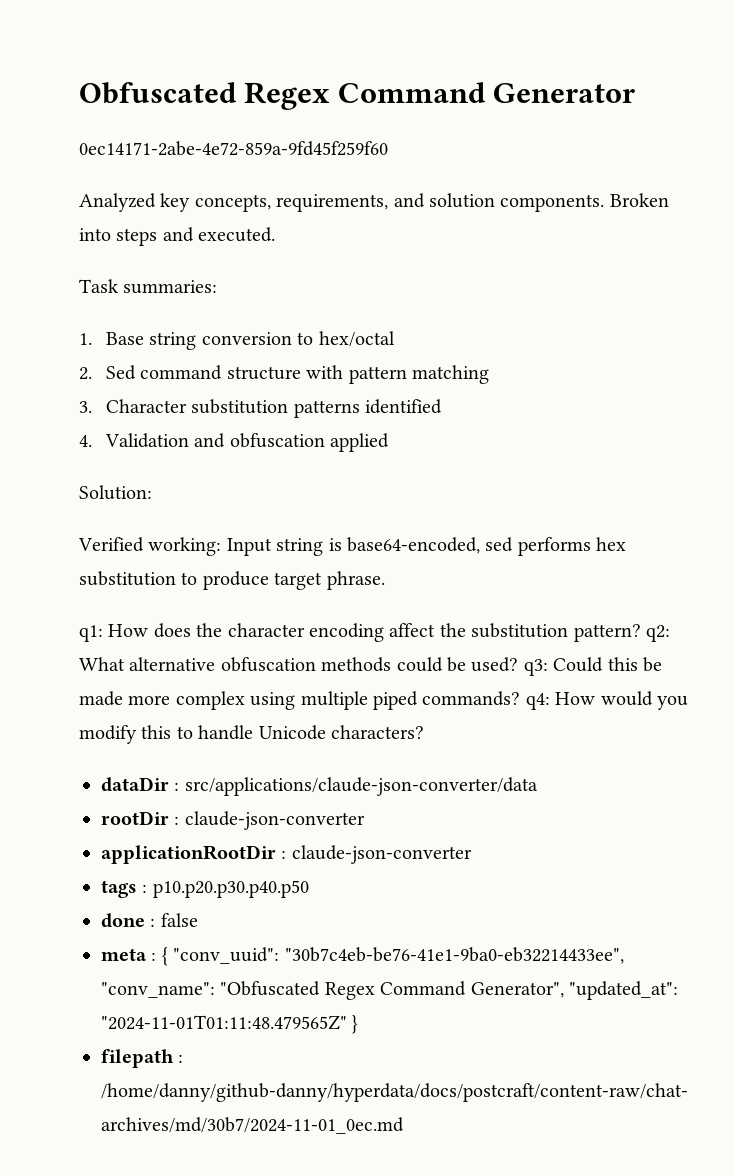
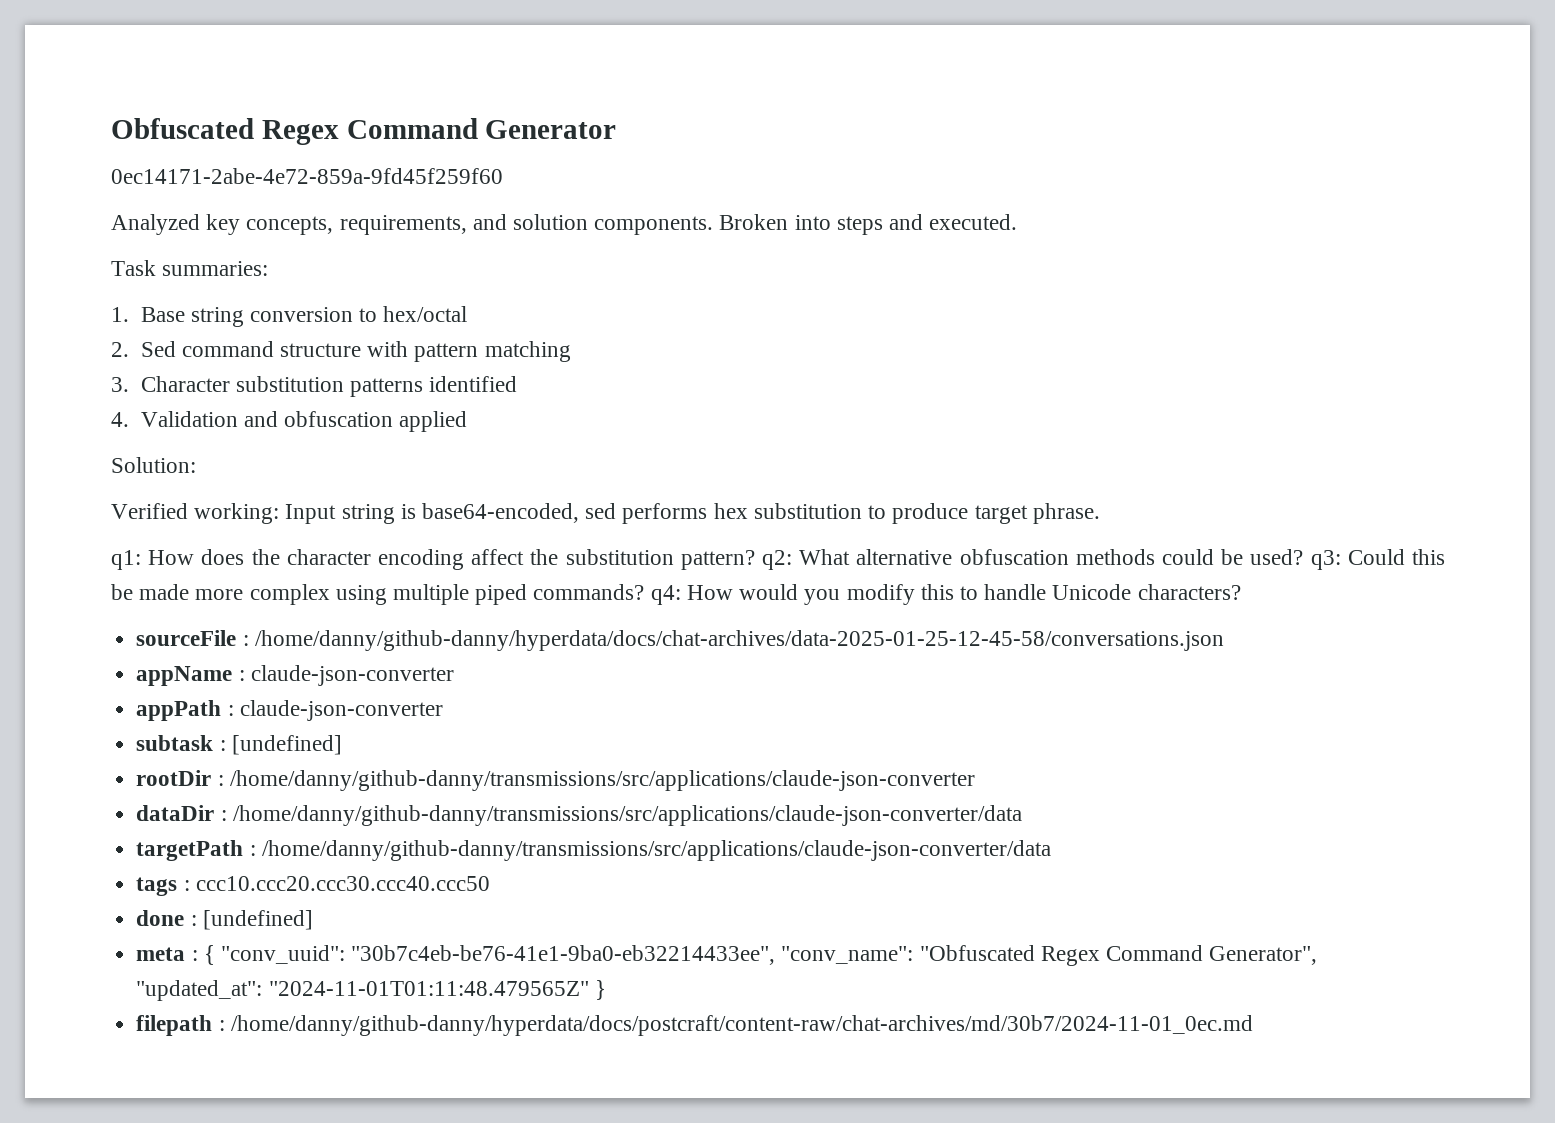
- dataDir : src/applications/claude-json-converter/data
- rootDir : claude-json-converter
- applicationRootDir : claude-json-converter
+ sourceFile : /home/danny/github-danny/hyperdata/docs/chat-archives/data-2025-01-25-12-45-58/conversations.json
+ appName : claude-json-converter
+ appPath : claude-json-converter
+ subtask : [undefined]
+ rootDir : /home/danny/github-danny/transmissions/src/applications/claude-json-converter
+ dataDir : /home/danny/github-danny/transmissions/src/applications/claude-json-converter/data
+ targetPath : /home/danny/github-danny/transmissions/src/applications/claude-json-converter/data
- tags : p10.p20.p30.p40.p50
+ tags : ccc10.ccc20.ccc30.ccc40.ccc50
- done : false
+ done : [undefined]

